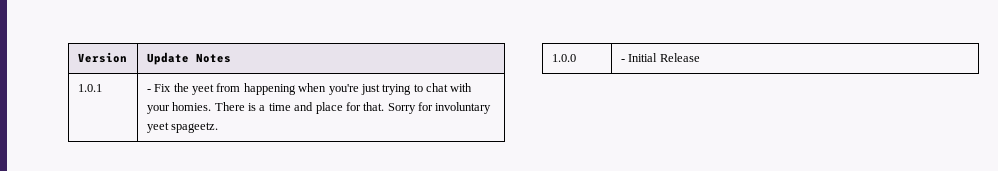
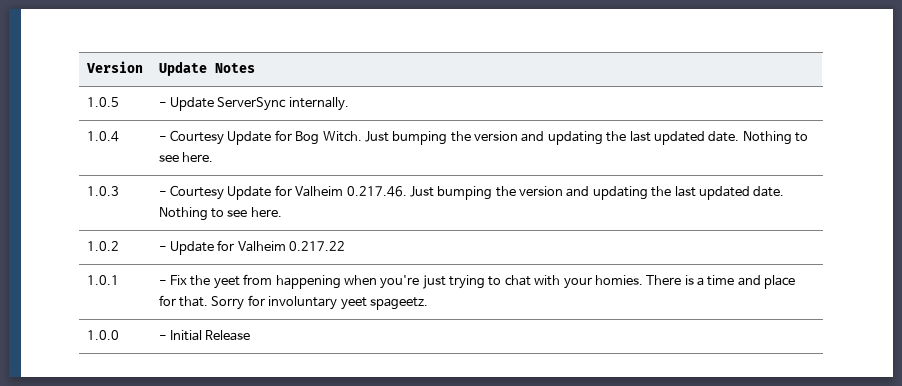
+ 1.0.5 | - Update ServerSync internally.
+ 1.0.4 | - Courtesy Update for Bog Witch. Just bumping the version and updating the last updated date. Nothing to see here.
+ 1.0.3 | - Courtesy Update for Valheim 0.217.46. Just bumping the version and updating the last updated date. Nothing to see here.
+ 1.0.2 | - Update for Valheim 0.217.22

